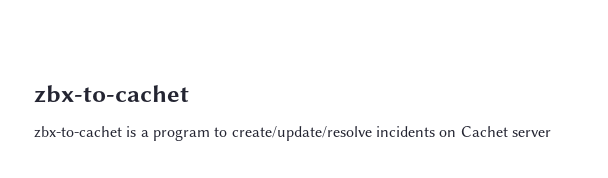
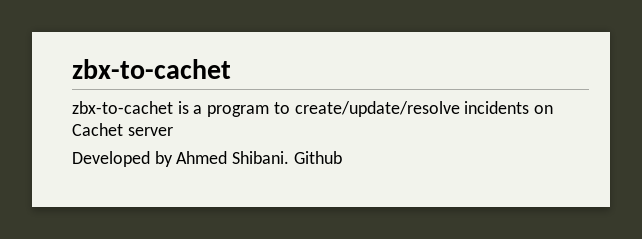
+ Developed by Ahmed Shibani. Github

